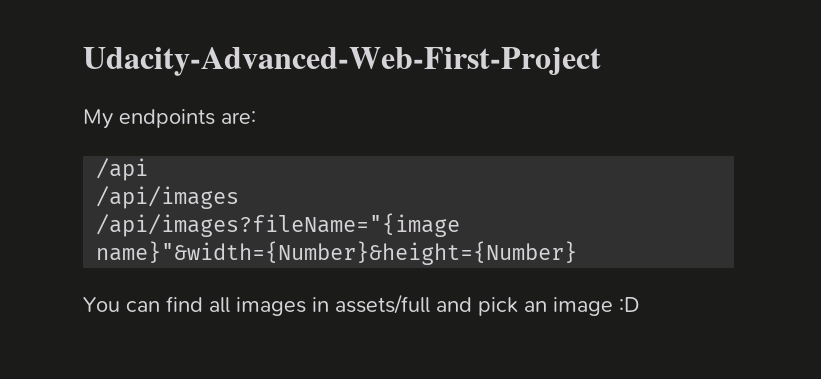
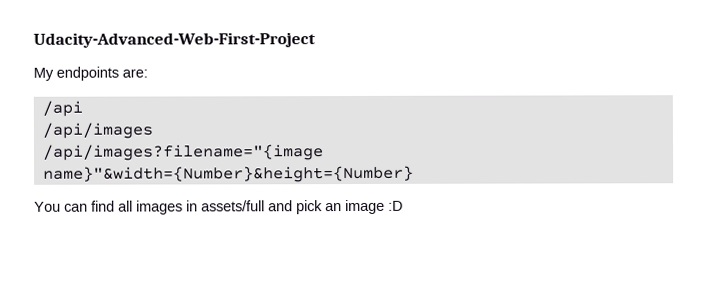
- /api/images?fileName="{image name}"&width={Number}&height={Number}
+ /api/images?filename="{image name}"&width={Number}&height={Number}

